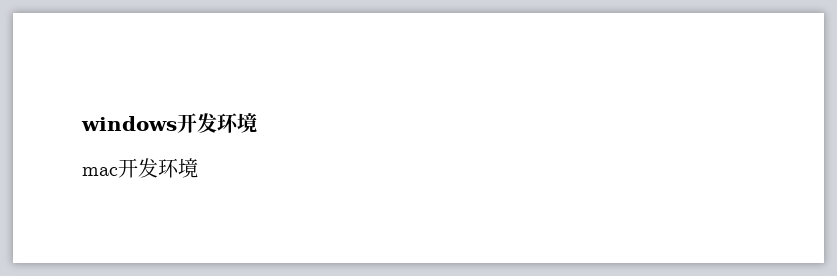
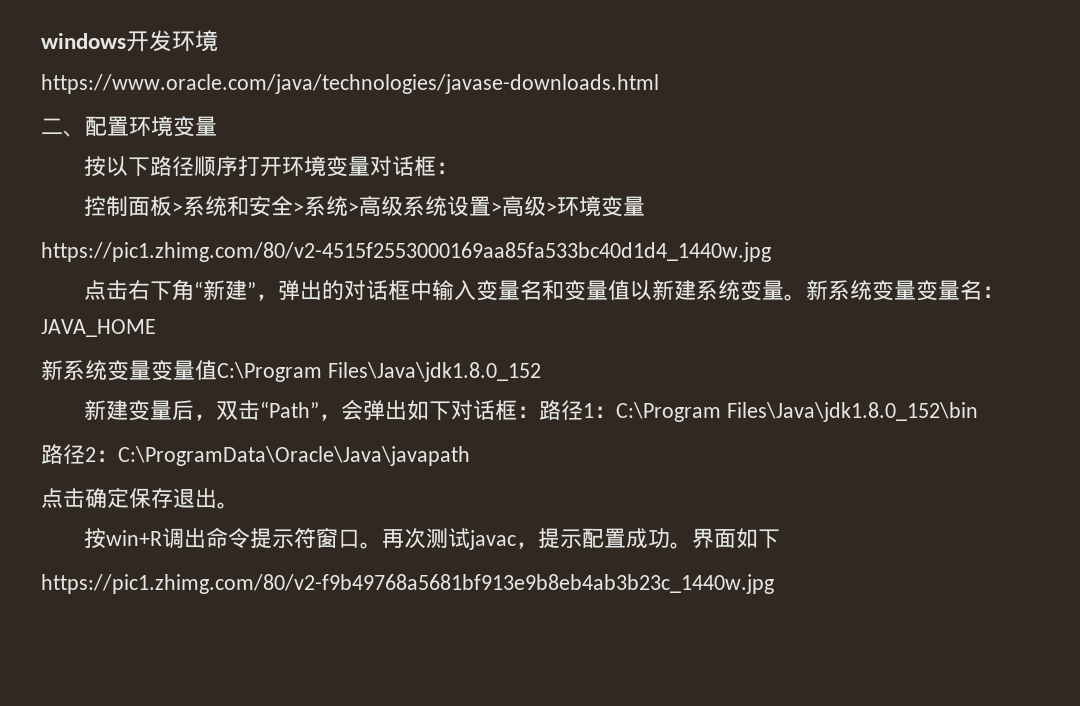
- mac开发环境
+ https://www.oracle.com/java/technologies/javase-downloads.html
+ 二、配置环境变量
+ 按以下路径顺序打开环境变量对话框：
+ 控制面板>系统和安全>系统>高级系统设置>高级>环境变量
+ https://pic1.zhimg.com/80/v2-4515f2553000169aa85fa533bc40d1d4_1440w.jpg
+ 点击右下角“新建”，弹出的对话框中输入变量名和变量值以新建系统变量。新系统变量变量名：JAVA_HOME
+ 新系统变量变量值C:\Program Files\Java\jdk1.8.0_152
+ 新建变量后，双击“Path”，会弹出如下对话框：路径1：C:\Program Files\Java\jdk1.8.0_152\bin
+ 路径2：C:\ProgramData\Oracle\Java\javapath
+ 点击确定保存退出。
+ 按win+R调出命令提示符窗口。再次测试javac，提示配置成功。界面如下
+ https://pic1.zhimg.com/80/v2-f9b49768a5681bf913e9b8eb4ab3b23c_1440w.jpg

